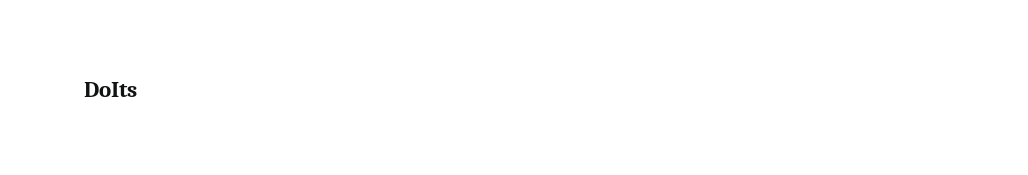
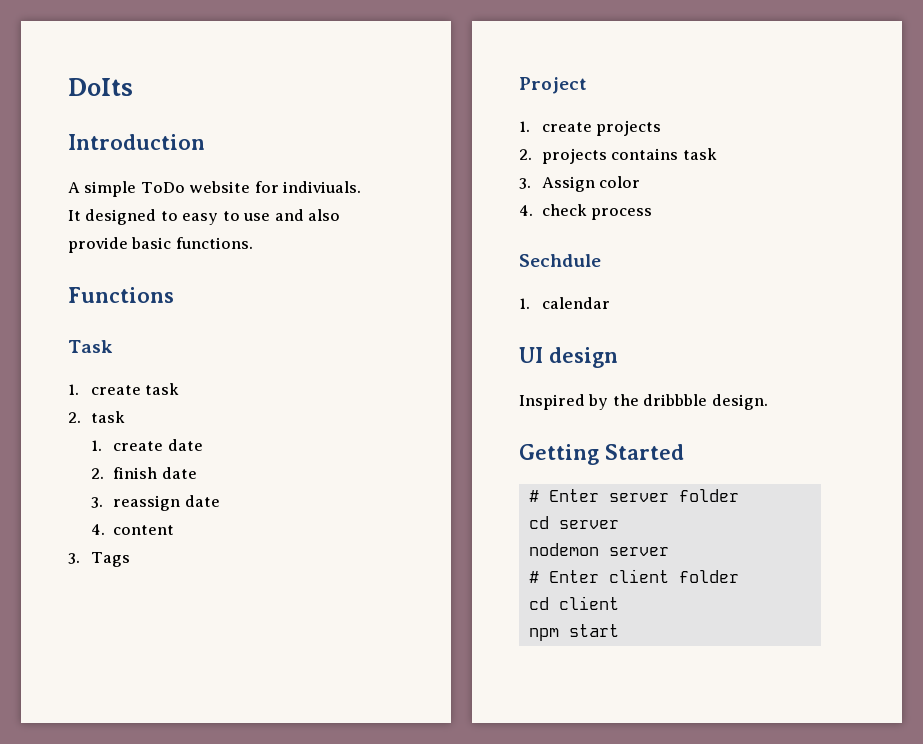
+ Introduction
+ A simple ToDo website for indiviuals. It designed to easy to use and also provide basic functions.
+ Functions
+ Task
+ 1. create task
+ 2. task
+ 1. create date
+ 2. finish date
+ 3. reassign date
+ 4. content
+ 3. Tags
+ Project
+ 1. create projects
+ 2. projects contains task
+ 3. Assign color
+ 4. check process
+ Sechdule
+ 1. calendar
+ UI design
+ Inspired by the dribbble design.
+ Getting Started
+ # Enter server folder
+ cd server
+ nodemon server
+ # Enter client folder
+ cd client
+ npm start

